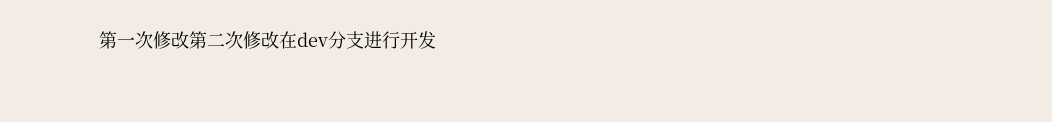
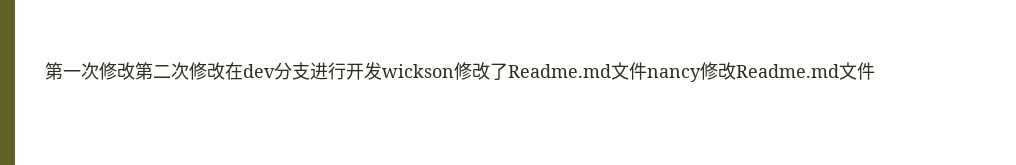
- 第一次修改第二次修改在dev分支进行开发
+ 第一次修改第二次修改在dev分支进行开发wickson修改了Readme.md文件nancy修改Readme.md文件

